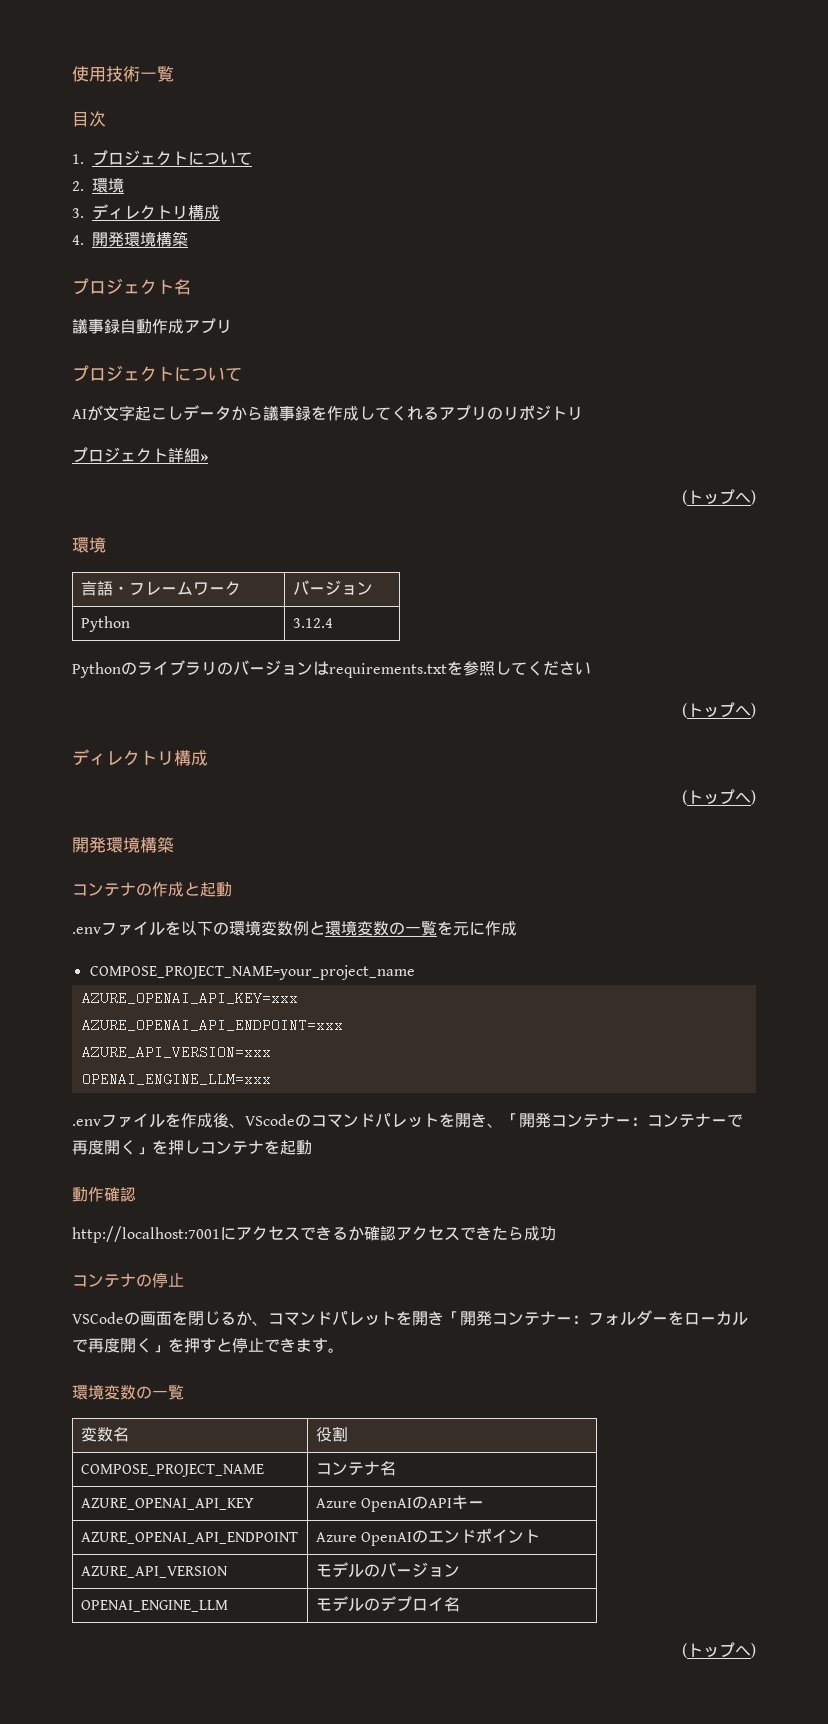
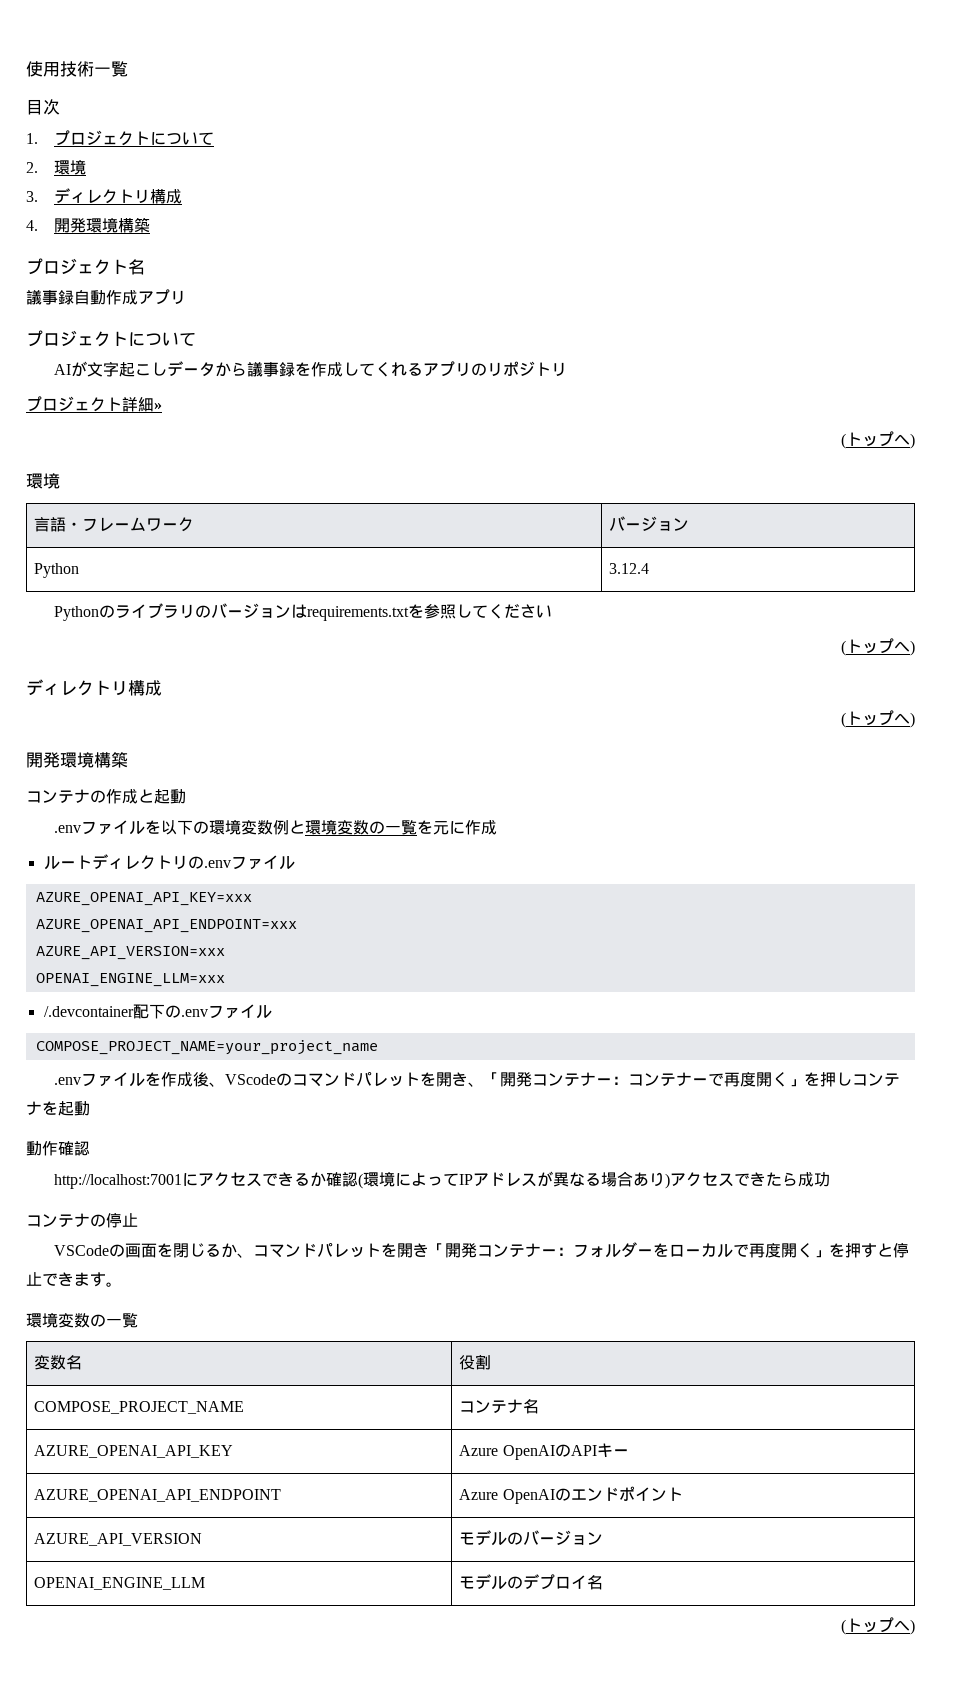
- COMPOSE_PROJECT_NAME=your_project_name
+ ルートディレクトリの.envファイル
  AZURE_OPENAI_API_KEY=xxx
  AZURE_OPENAI_API_ENDPOINT=xxx
  AZURE_API_VERSION=xxx
  OPENAI_ENGINE_LLM=xxx
+ /.devcontainer配下の.envファイル
+ COMPOSE_PROJECT_NAME=your_project_name
- http://localhost:7001にアクセスできるか確認アクセスできたら成功
+ http://localhost:7001にアクセスできるか確認(環境によってIPアドレスが異なる場合あり)アクセスできたら成功

